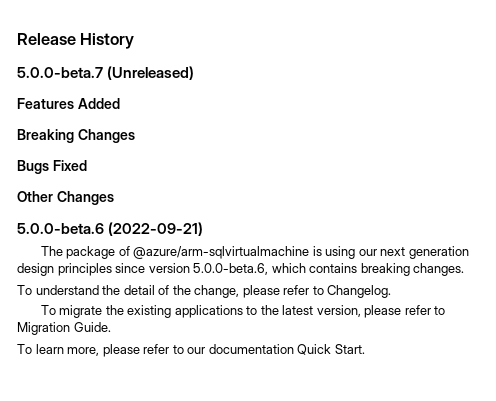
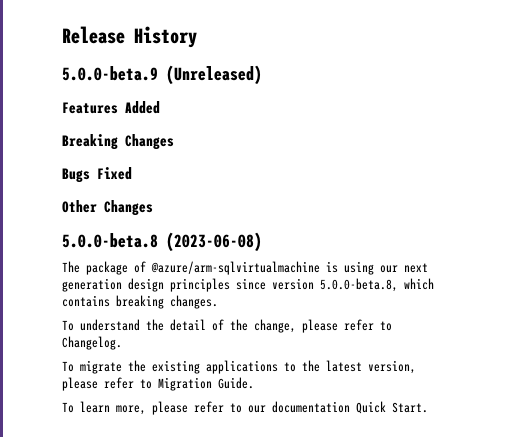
- 5.0.0-beta.7 (Unreleased)
+ 5.0.0-beta.9 (Unreleased)
- 5.0.0-beta.6 (2022-09-21)
+ 5.0.0-beta.8 (2023-06-08)
- The package of @azure/arm-sqlvirtualmachine is using our next generation design principles since version 5.0.0-beta.6, which contains breaking changes.
+ The package of @azure/arm-sqlvirtualmachine is using our next generation design principles since version 5.0.0-beta.8, which contains breaking changes.

